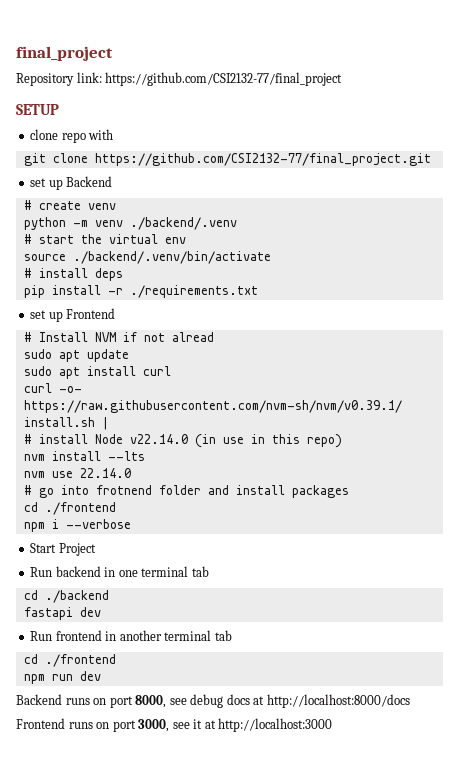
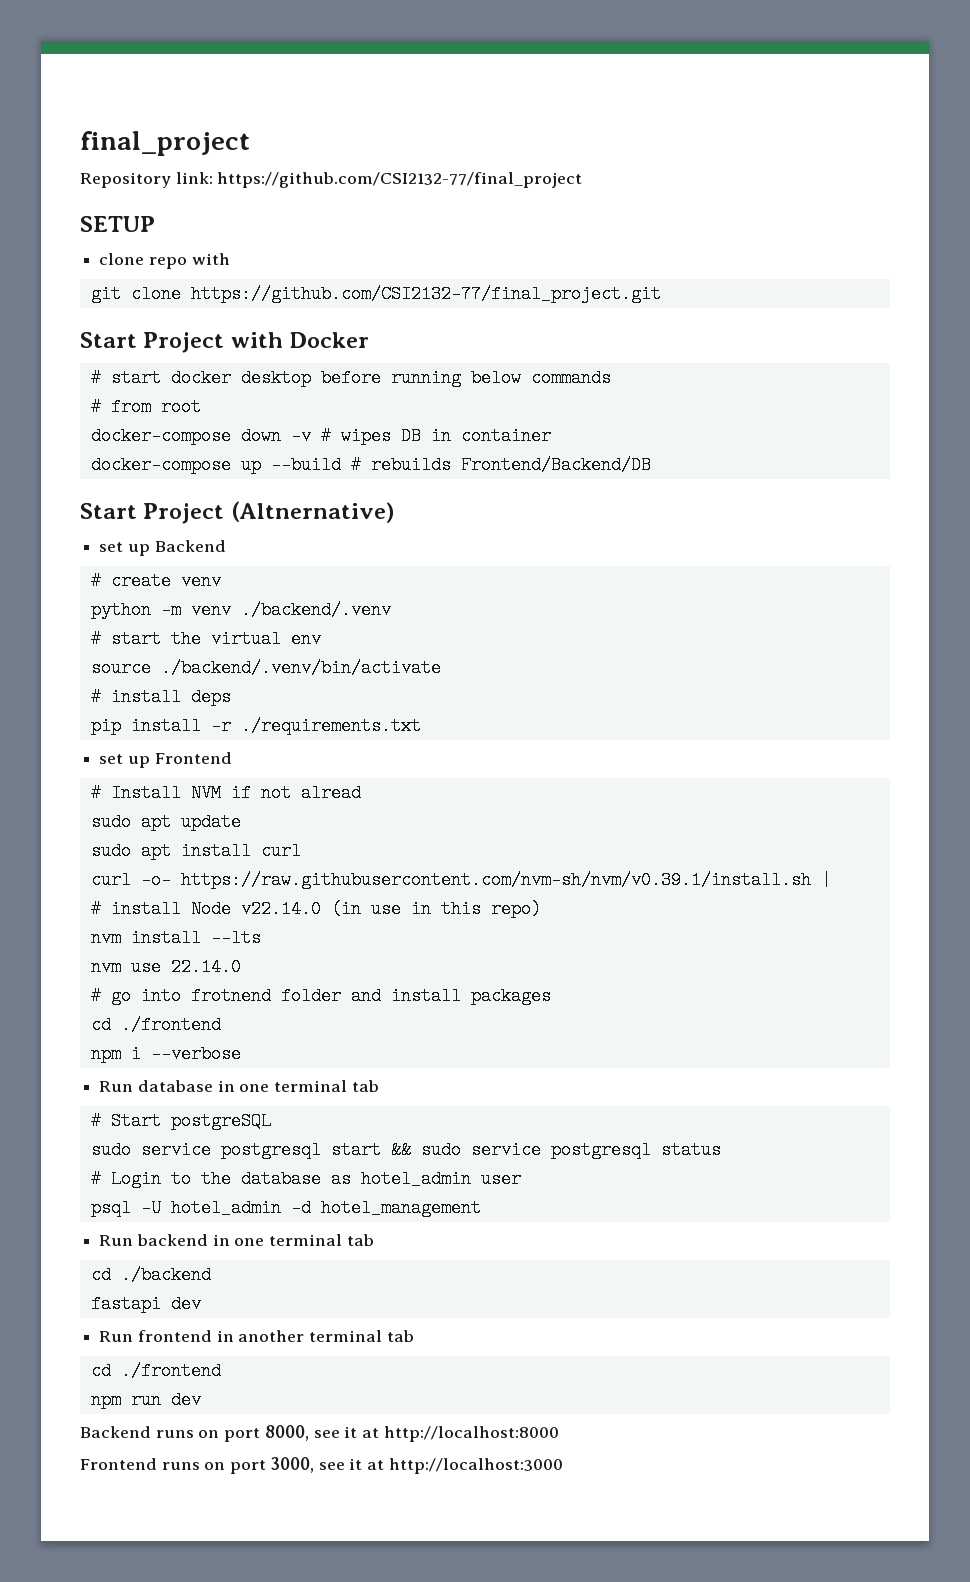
+ Start Project with Docker
+ # start docker desktop before running below commands
+ # from root
+ docker-compose down -v # wipes DB in container
+ docker-compose up --build # rebuilds Frontend/Backend/DB
+ Start Project (Altnernative)
- Start Project
+ Run database in one terminal tab
+ # Start postgreSQL
+ sudo service postgresql start && sudo service postgresql status
+ # Login to the database as hotel_admin user
+ psql -U hotel_admin -d hotel_management
- Backend runs on port 8000, see debug docs at http://localhost:8000/docs
+ Backend runs on port 8000, see it at http://localhost:8000

